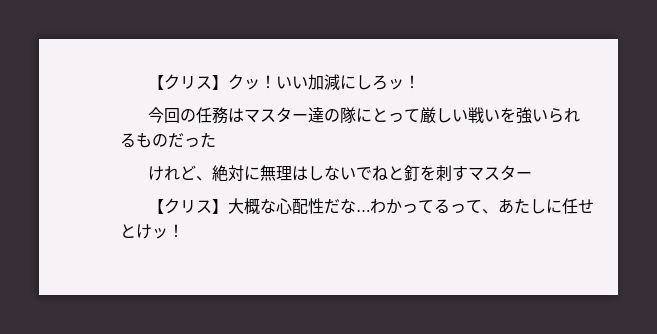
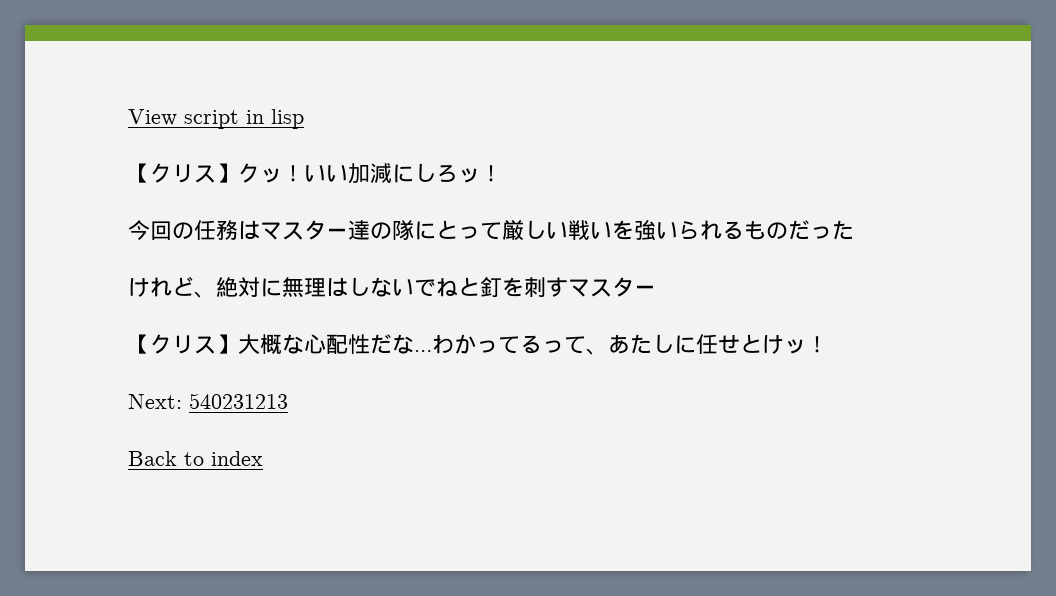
+ View script in lisp
+ Next: 540231213
+ Back to index

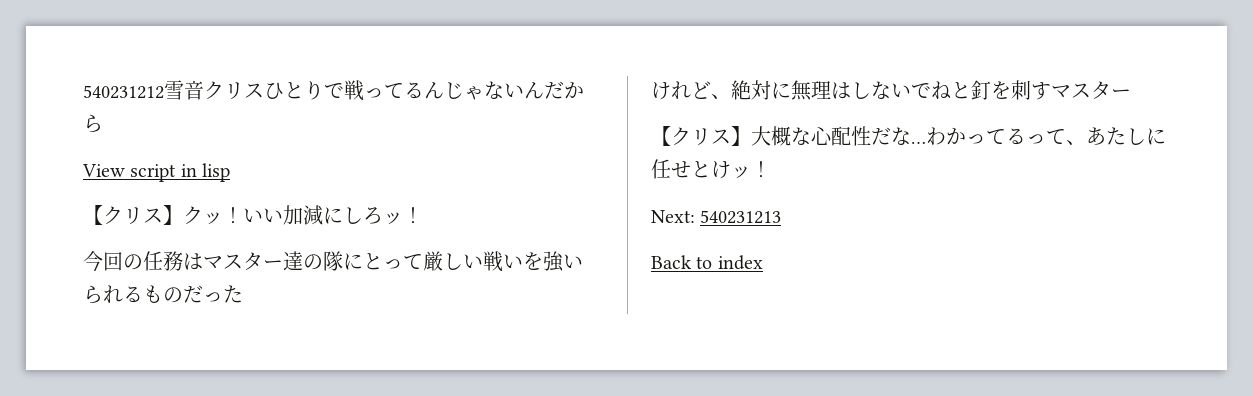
+ 540231212雪音クリスひとりで戦ってるんじゃないんだから

